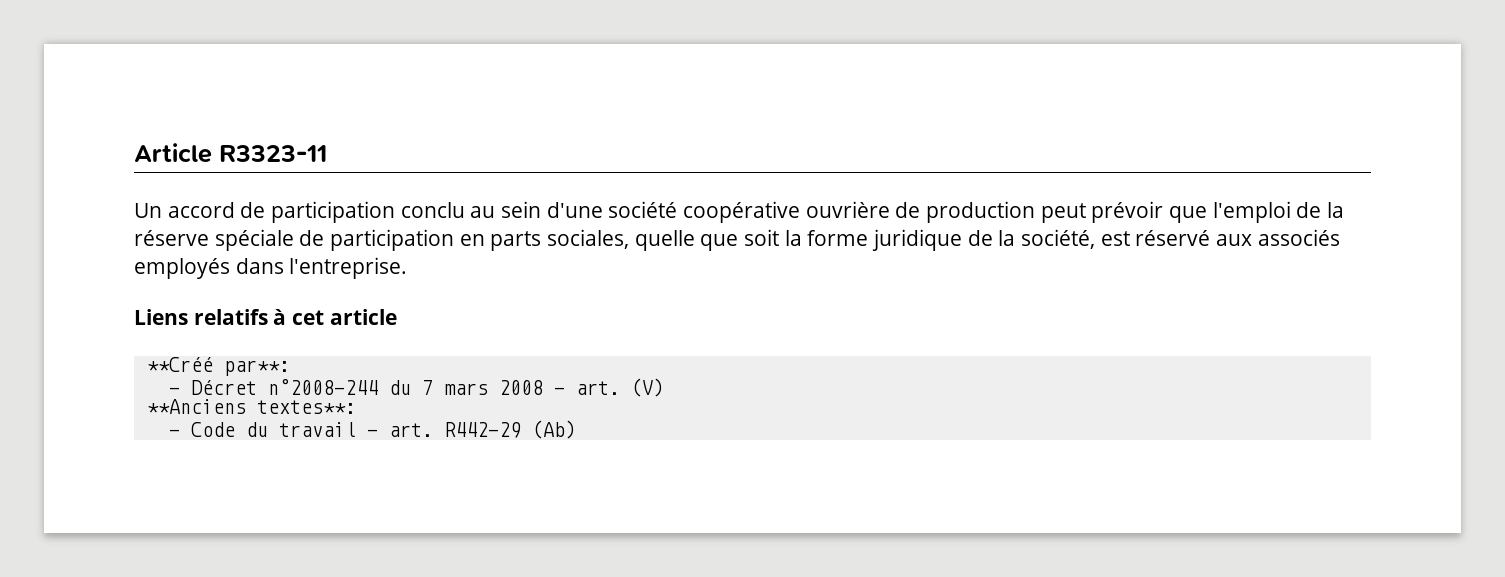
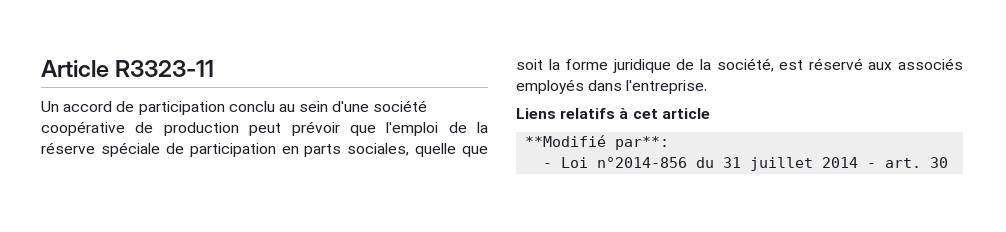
- Un accord de participation conclu au sein d'une société coopérative ouvrière de production peut prévoir que l'emploi de la réserve spéciale de participation en parts sociales, quelle que soit la forme juridique de la société, est réservé aux associés employés dans l'entreprise.
+ Un accord de participation conclu au sein d'une société coopérative de production peut prévoir que l'emploi de la réserve spéciale de participation en parts sociales, quelle que soit la forme juridique de la société, est réservé aux associés employés dans l'entreprise.
- **Créé par**:
+ **Modifié par**:
- - Décret n°2008-244 du 7 mars 2008 - art. (V)
- **Anciens textes**:
- - Code du travail - art. R442-29 (Ab)
+ - Loi n°2014-856 du 31 juillet 2014 - art. 30

